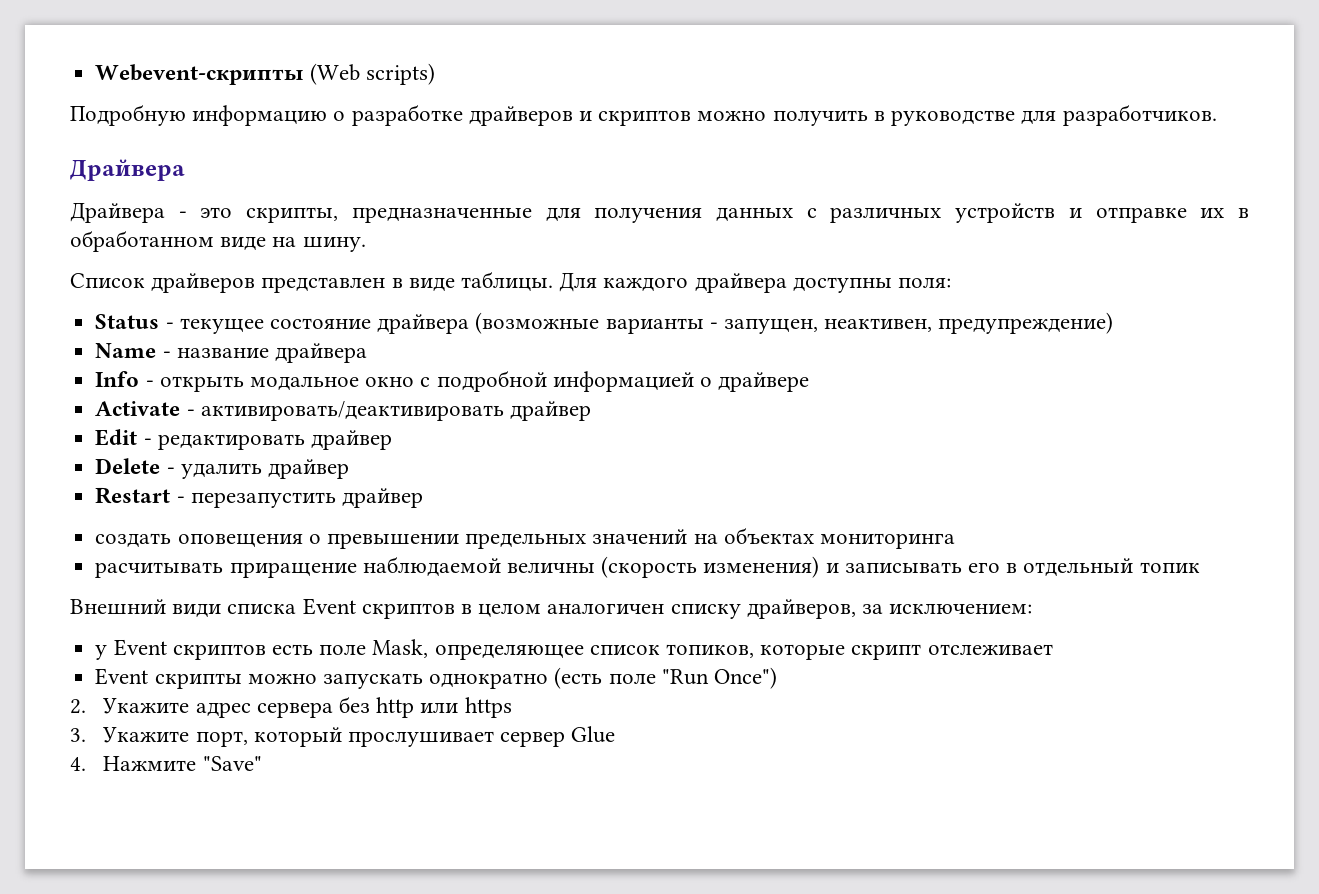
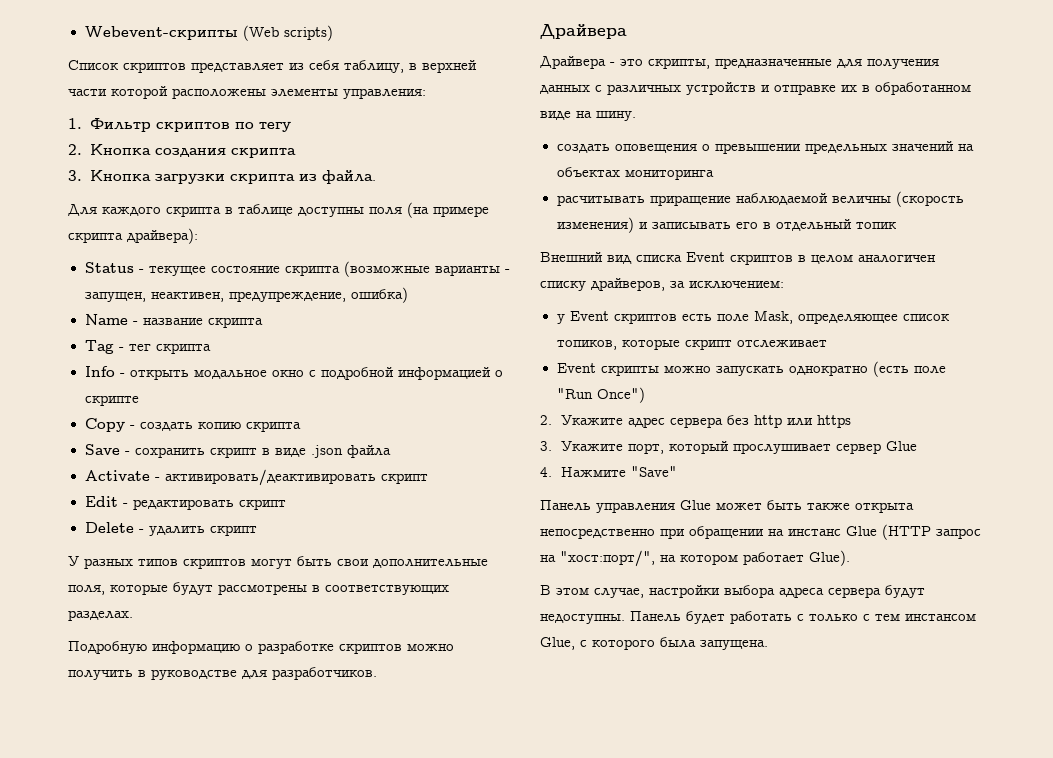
+ Список скриптов представляет из себя таблицу, в верхней части которой расположены элементы управления:
+ 1. Фильтр скриптов по тегу
+ 2. Кнопка создания скрипта
+ 3. Кнопка загрузки скрипта из файла.
+ Для каждого скрипта в таблице доступны поля (на примере скрипта драйвера):
+ Status - текущее состояние скрипта (возможные варианты - запущен, неактивен, предупреждение, ошибка)
+ Name - название скрипта
+ Tag - тег скрипта
+ Info - открыть модальное окно с подробной информацией о скрипте
+ Copy - создать копию скрипта
+ Save - сохранить скрипт в виде .json файла
+ Activate - активировать/деактивировать скрипт
+ Edit - редактировать скрипт
+ Delete - удалить скрипт
+ У разных типов скриптов могут быть свои дополнительные поля, которые будут рассмотрены в соответствующих разделах.
- Подробную информацию о разработке драйверов и скриптов можно получить в руководстве для разработчиков.
+ Подробную информацию о разработке скриптов можно получить в руководстве для разработчиков.
- Список драйверов представлен в виде таблицы. Для каждого драйвера доступны поля:
- Status - текущее состояние драйвера (возможные варианты - запущен, неактивен, предупреждение)
- Name - название драйвера
- Info - открыть модальное окно с подробной информацией о драйвере
- Activate - активировать/деактивировать драйвер
- Edit - редактировать драйвер
- Delete - удалить драйвер
- Restart - перезапустить драйвер
- Внешний види списка Event скриптов в целом аналогичен списку драйверов, за исключением:
+ Внешний вид списка Event скриптов в целом аналогичен списку драйверов, за исключением:
+ Панель управления Glue может быть также открыта непосредственно при обращении на инстанс Glue (HTTP запрос на "хост:порт/", на котором работает Glue).
+ В этом случае, настройки выбора адреса сервера будут недоступны. Панель будет работать с только с тем инстансом Glue, с которого была запущена.

